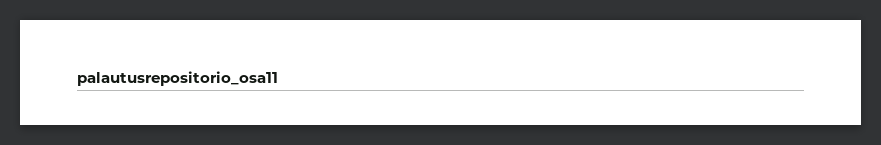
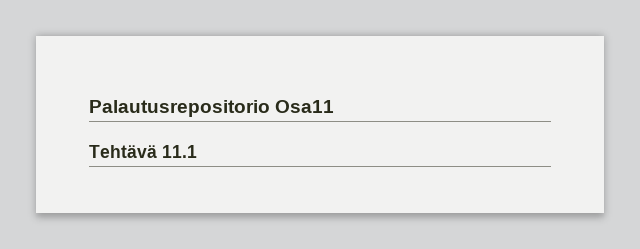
- palautusrepositorio_osa11
+ Palautusrepositorio Osa11
+ Tehtävä 11.1

